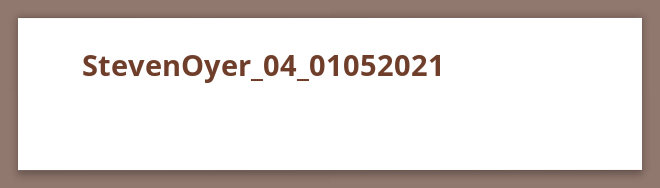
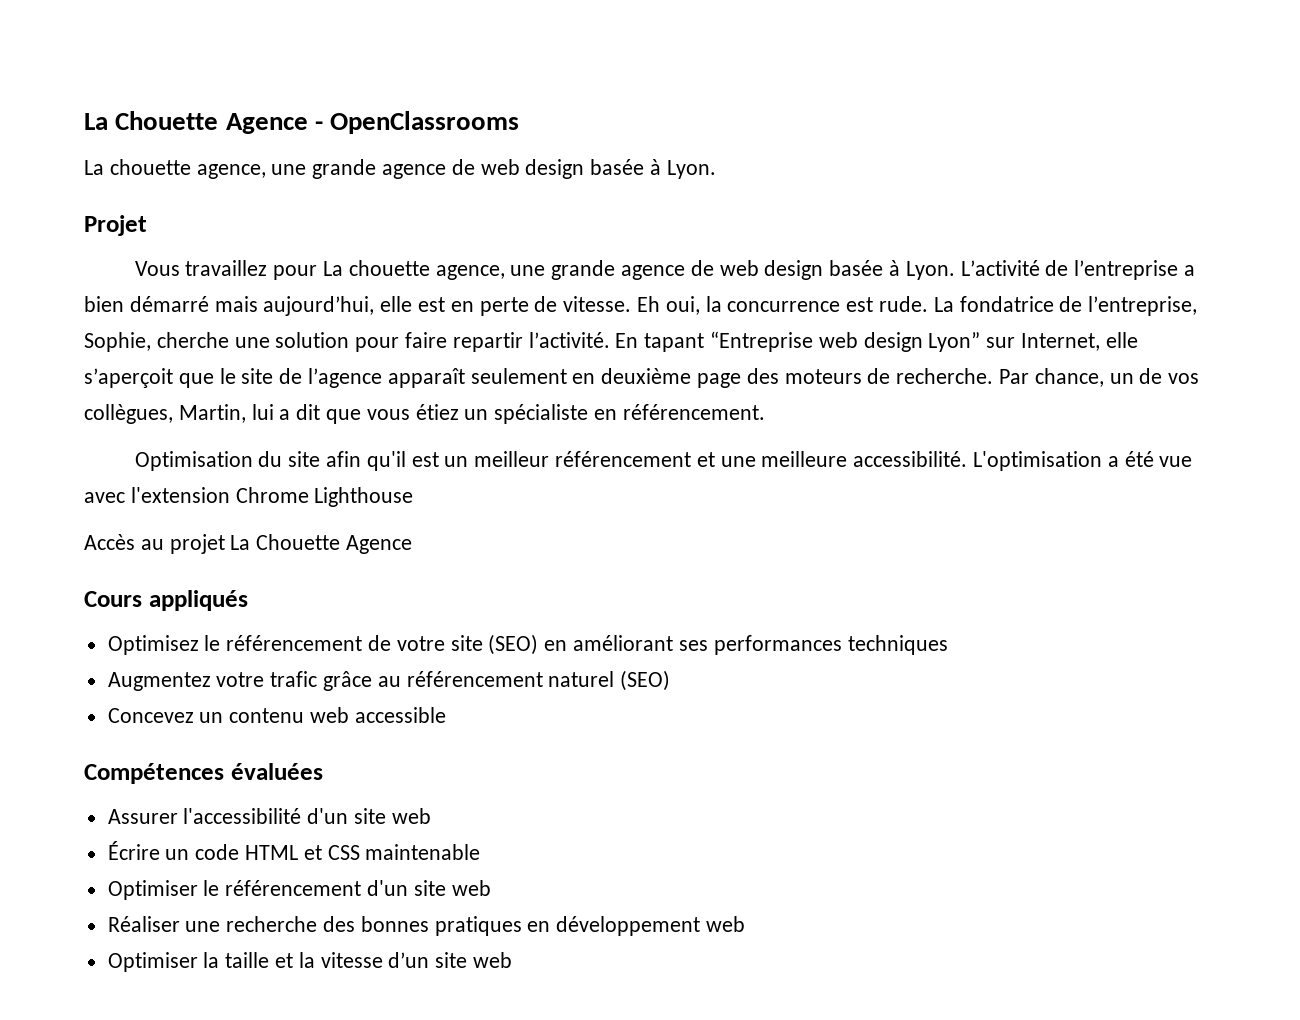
- StevenOyer_04_01052021
+ La Chouette Agence - OpenClassrooms
+ La chouette agence, une grande agence de web design basée à Lyon.
+ Projet
+ Vous travaillez pour La chouette agence, une grande agence de web design basée à Lyon. L’activité de l’entreprise a bien démarré mais aujourd’hui, elle est en perte de vitesse. Eh oui, la concurrence est rude. La fondatrice de l’entreprise, Sophie, cherche une solution pour faire repartir l’activité. En tapant “Entreprise web design Lyon” sur Internet, elle s’aperçoit que le site de l’agence apparaît seulement en deuxième page des moteurs de recherche. Par chance, un de vos collègues, Martin, lui a dit que vous étiez un spécialiste en référencement.
+ Optimisation du site afin qu'il est un meilleur référencement et une meilleure accessibilité. L'optimisation a été vue avec l'extension Chrome Lighthouse
+ Accès au projet La Chouette Agence
+ Cours appliqués
+ Optimisez le référencement de votre site (SEO) en améliorant ses performances techniques
+ Augmentez votre trafic grâce au référencement naturel (SEO)
+ Concevez un contenu web accessible
+ Compétences évaluées
+ Assurer l'accessibilité d'un site web
+ Écrire un code HTML et CSS maintenable
+ Optimiser le référencement d'un site web
+ Réaliser une recherche des bonnes pratiques en développement web
+ Optimiser la taille et la vitesse d’un site web

